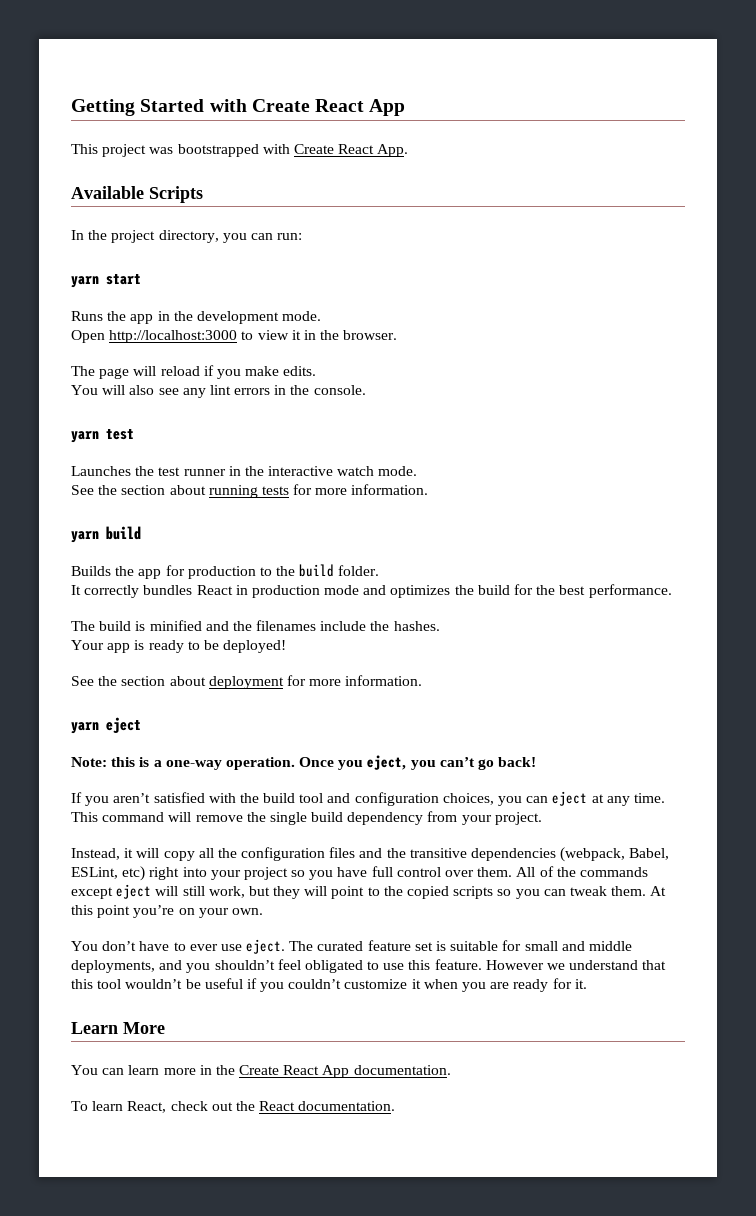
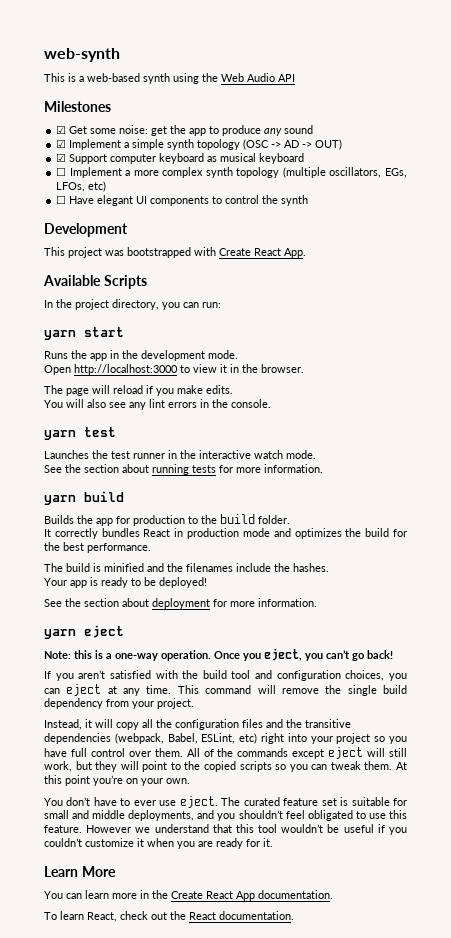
- Getting Started with Create React App
+ web-synth
+ This is a web-based synth using the Web Audio API
+ Milestones
+ ☑ Get some noise: get the app to produce any sound
+ ☑ Implement a simple synth topology (OSC -> AD -> OUT)
+ ☑ Support computer keyboard as musical keyboard
+ ☐ Implement a more complex synth topology (multiple oscillators, EGs, LFOs, etc)
+ ☐ Have elegant UI components to control the synth
+ Development

